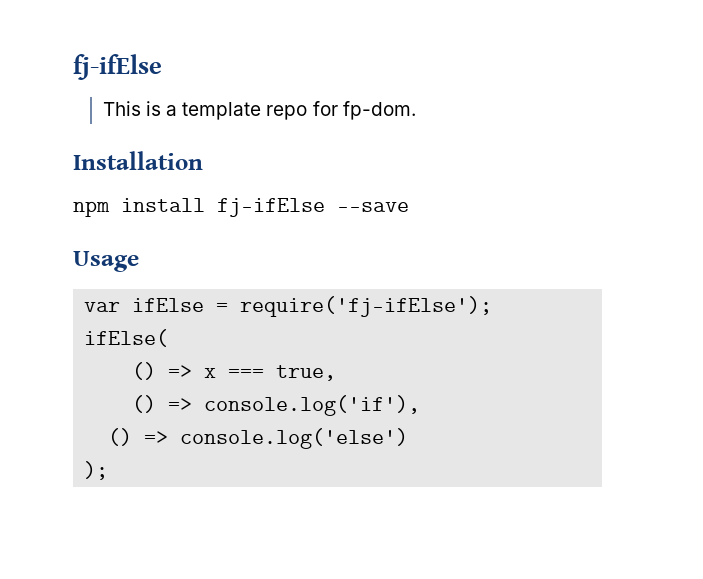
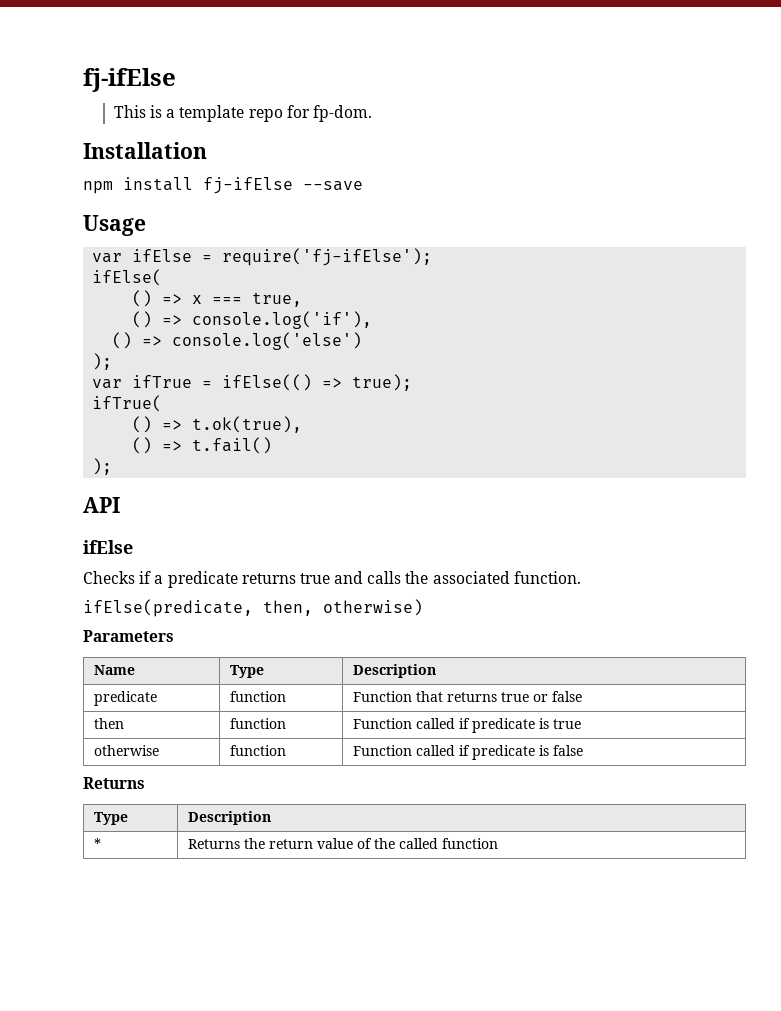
+ var ifTrue = ifElse(() => true);
+ ifTrue(
+ () => t.ok(true),
+ () => t.fail()
+ );
+ API
+ ifElse
+ Checks if a predicate returns true and calls the associated function.
+ ifElse(predicate, then, otherwise)
+ Parameters
+ Name | Type | Description
+ predicate | function | Function that returns true or false
+ then | function | Function called if predicate is true
+ otherwise | function | Function called if predicate is false
+ Returns
+ Type | Description
+ * | Returns the return value of the called function

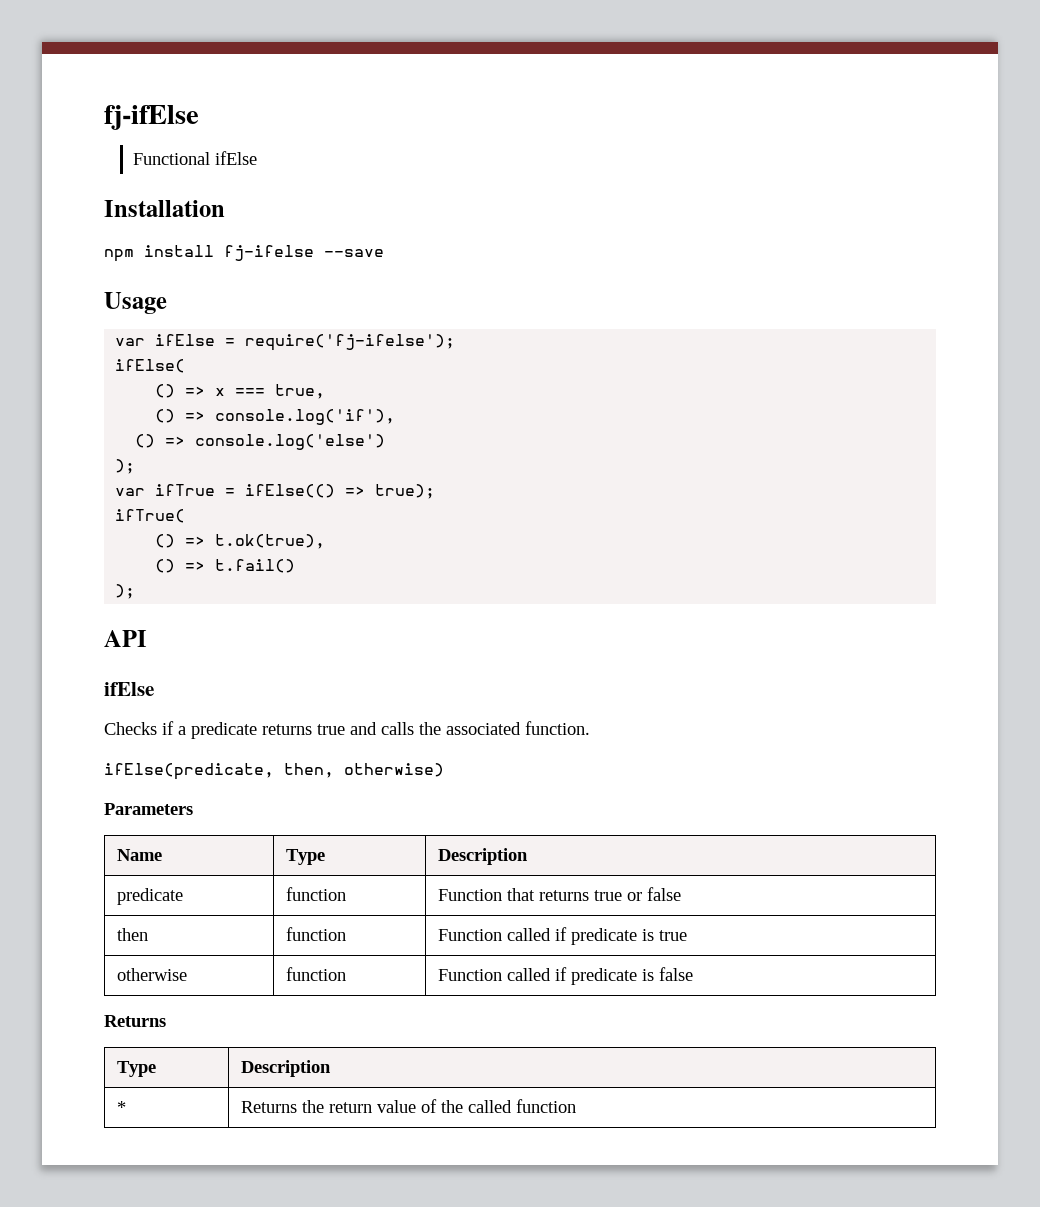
- This is a template repo for fp-dom.
+ Functional ifElse
- npm install fj-ifElse --save
+ npm install fj-ifelse --save
- var ifElse = require('fj-ifElse');
+ var ifElse = require('fj-ifelse');

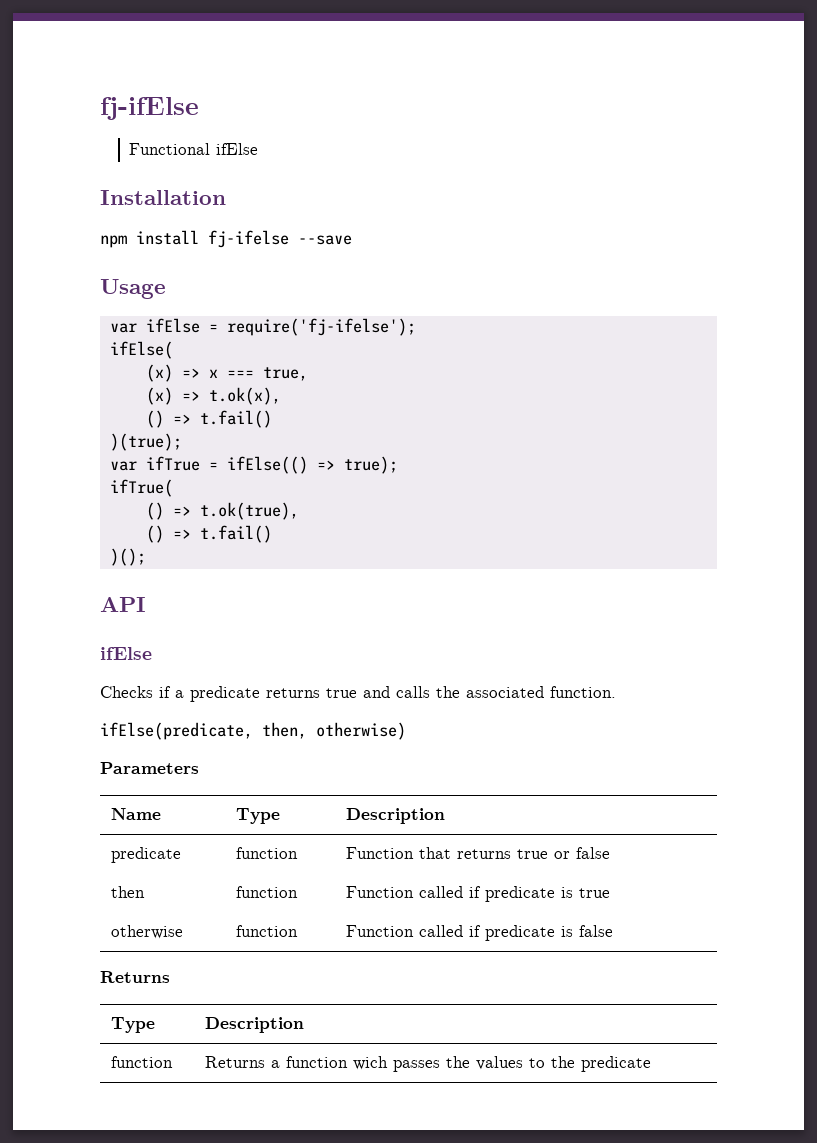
- () => x === true,
+ (x) => x === true,
- () => console.log('if'),
- () => console.log('else')
- );
+ (x) => t.ok(x),
+ () => t.fail()
+ )(true);
  () => t.ok(true),
  () => t.fail()
- );
+ )();
- * | Returns the return value of the called function
+ function | Returns a function wich passes the values to the predicate

